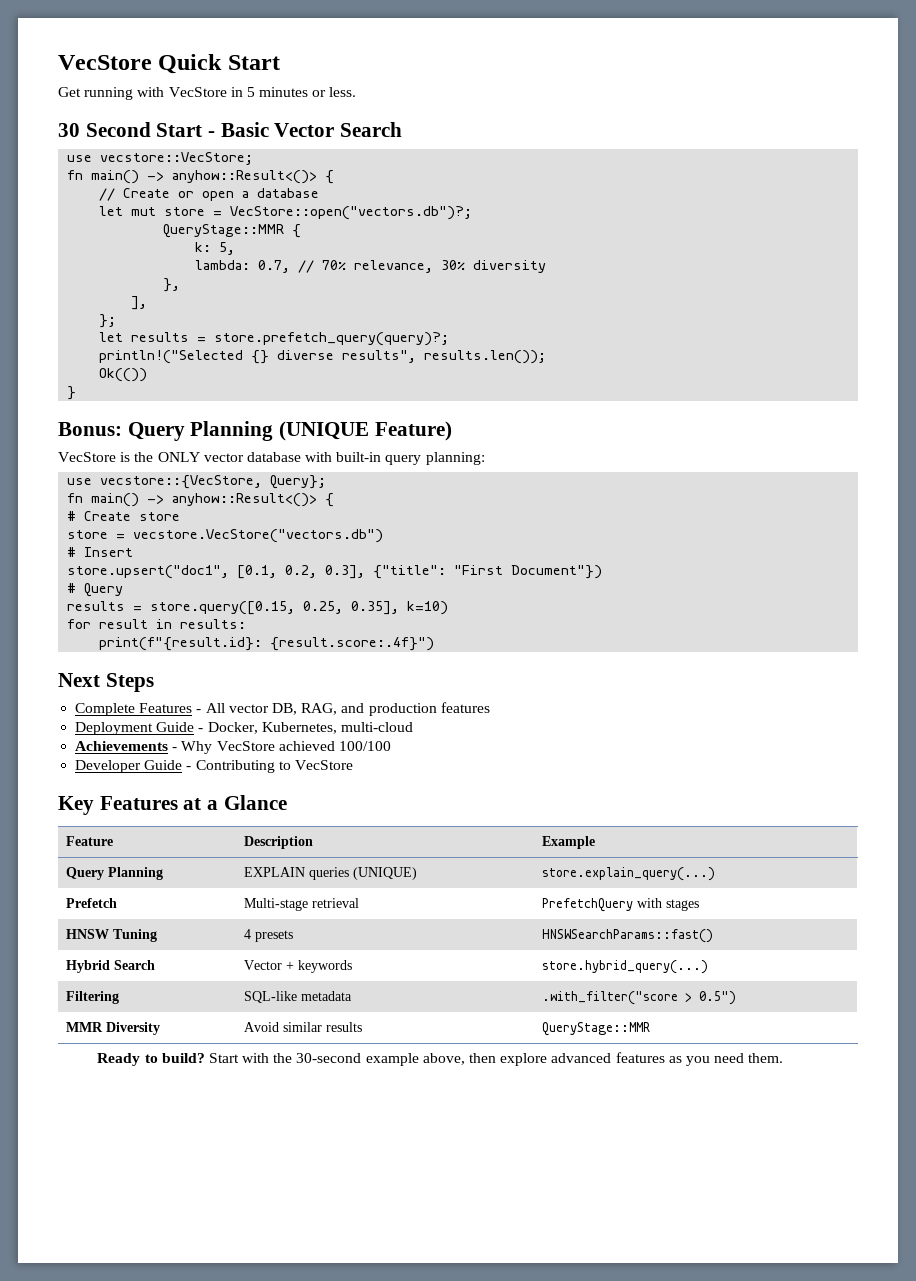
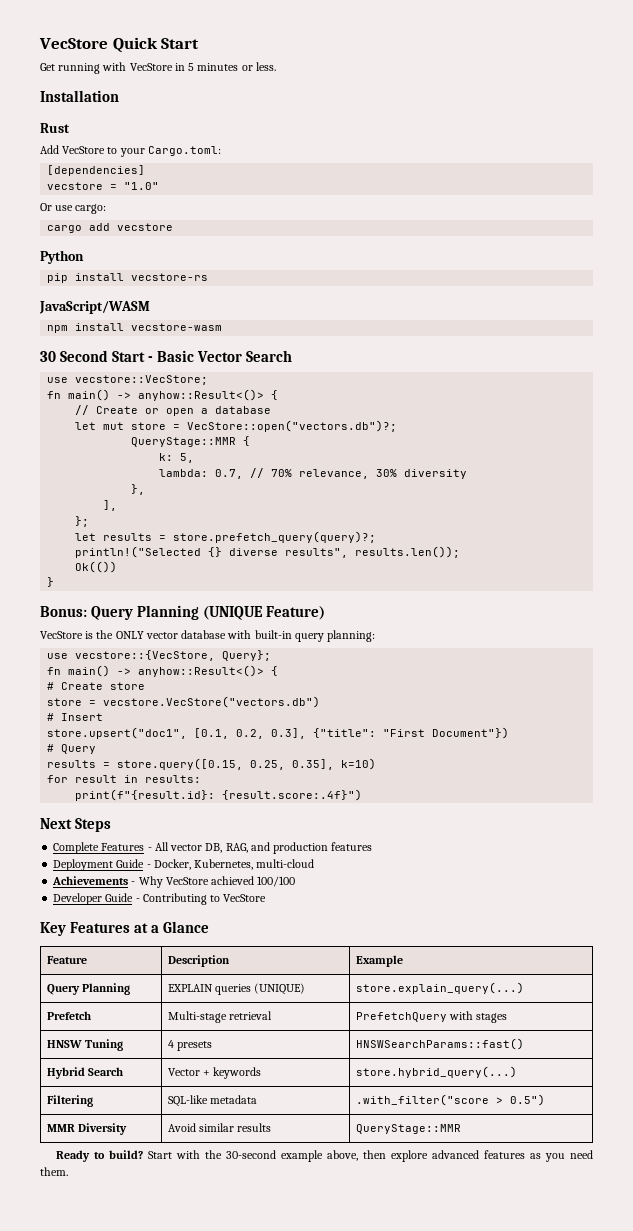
+ Installation
+ Rust
+ Add VecStore to your Cargo.toml:
+ [dependencies]
+ vecstore = "1.0"
+ Or use cargo:
+ cargo add vecstore
+ Python
+ pip install vecstore-rs
+ JavaScript/WASM
+ npm install vecstore-wasm

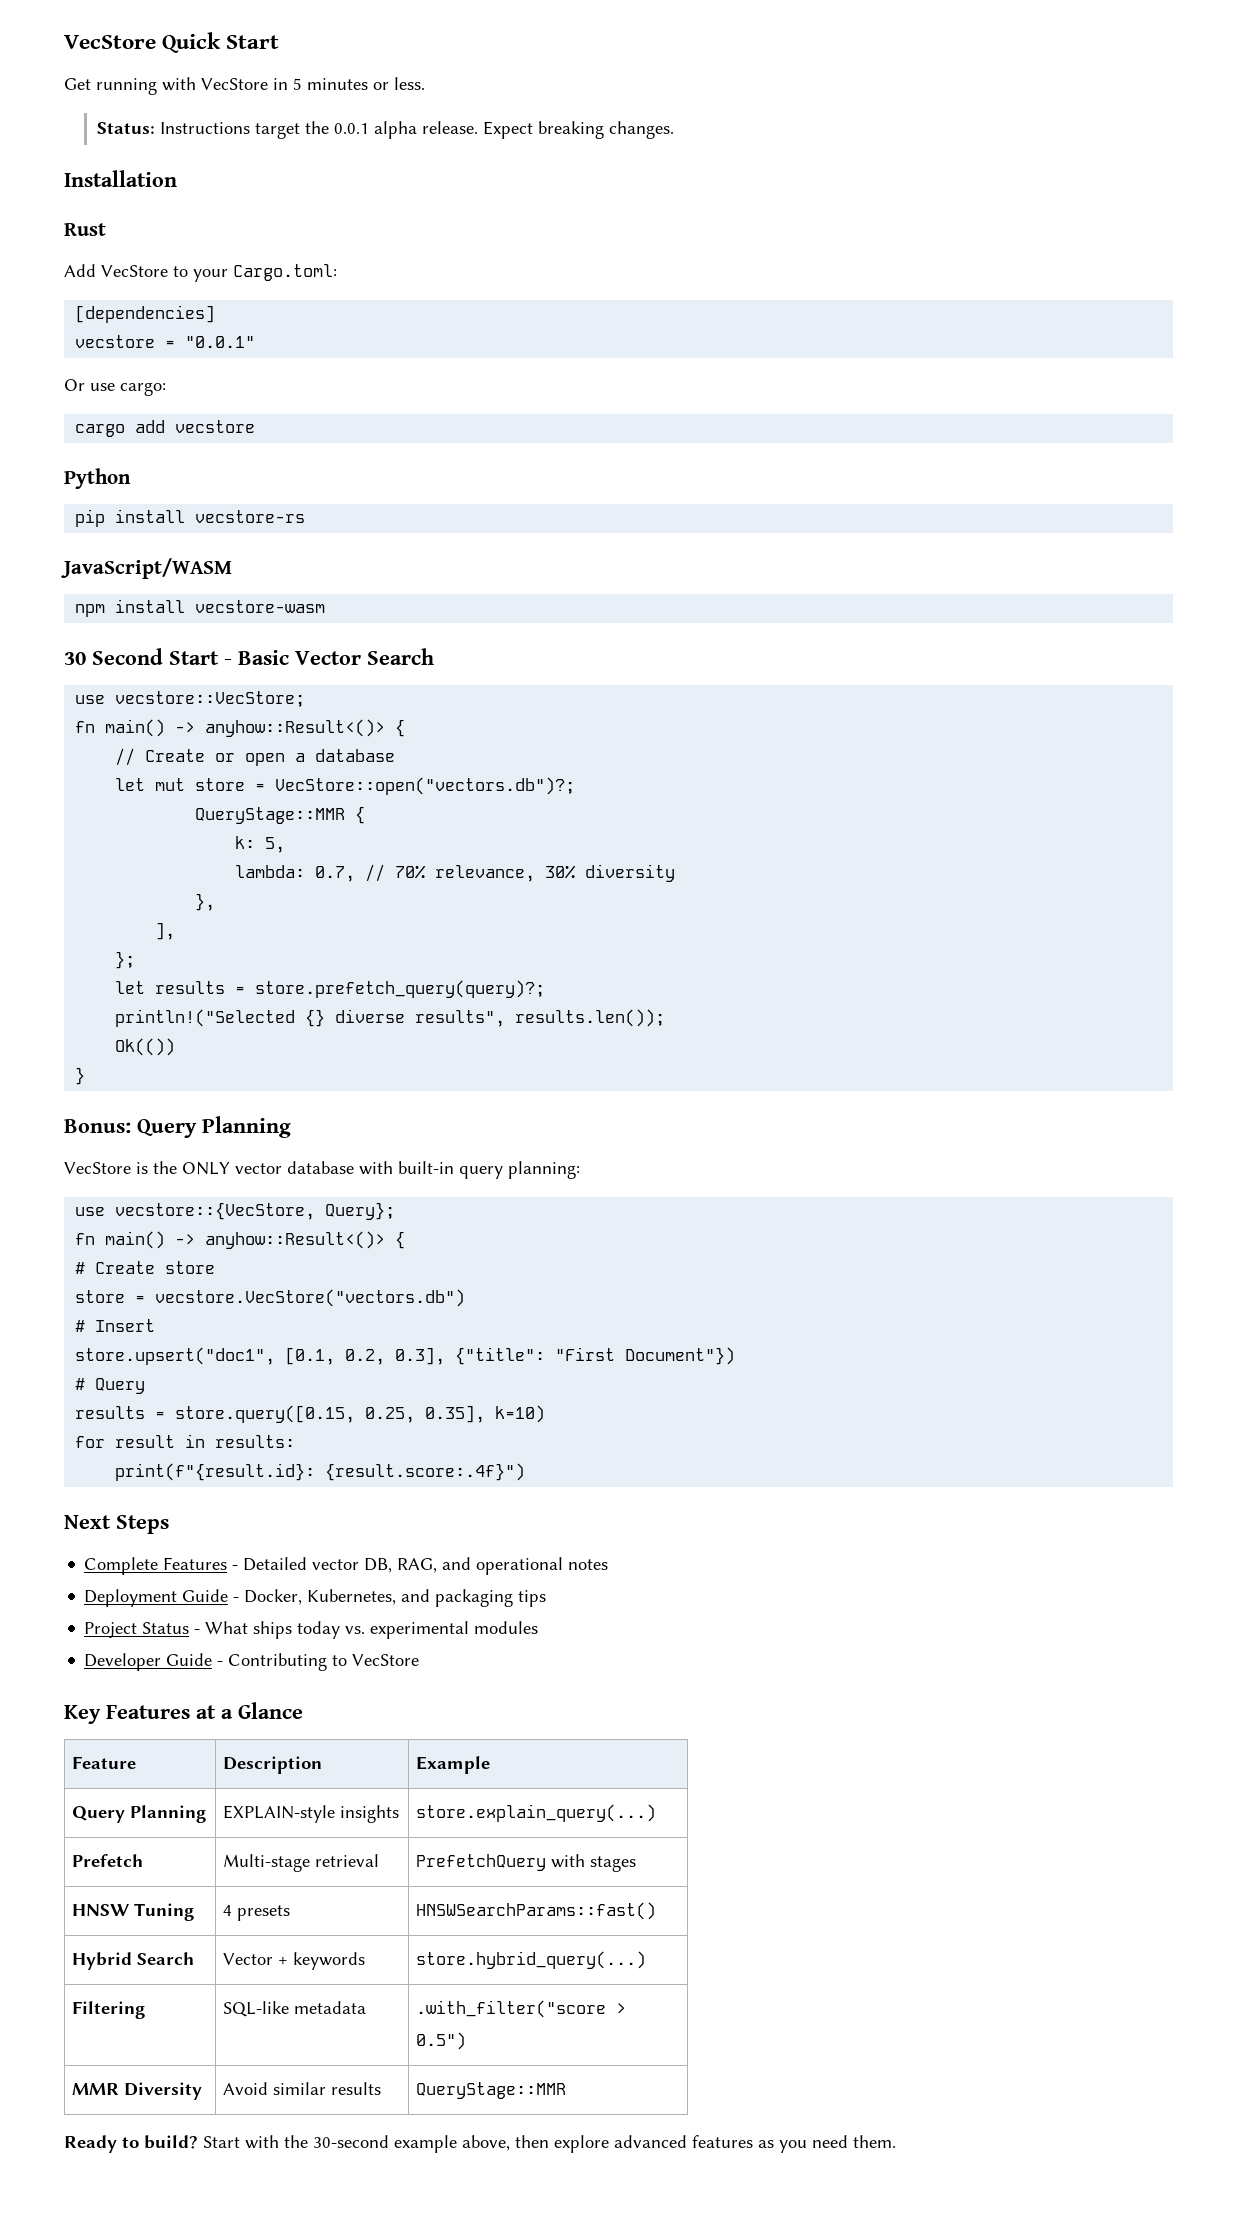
+ Status: Instructions target the 0.0.1 alpha release. Expect breaking changes.
- vecstore = "1.0"
+ vecstore = "0.0.1"
- Bonus: Query Planning (UNIQUE Feature)
+ Bonus: Query Planning
- Complete Features - All vector DB, RAG, and production features
+ Complete Features - Detailed vector DB, RAG, and operational notes
- Deployment Guide - Docker, Kubernetes, multi-cloud
- Achievements - Why VecStore achieved 100/100
+ Deployment Guide - Docker, Kubernetes, and packaging tips
+ Project Status - What ships today vs. experimental modules
- Query Planning | EXPLAIN queries (UNIQUE) | store.explain_query(...)
+ Query Planning | EXPLAIN-style insights | store.explain_query(...)

